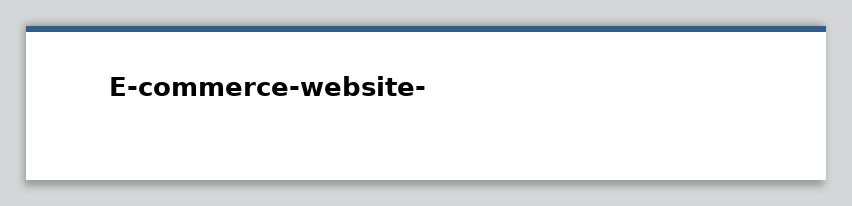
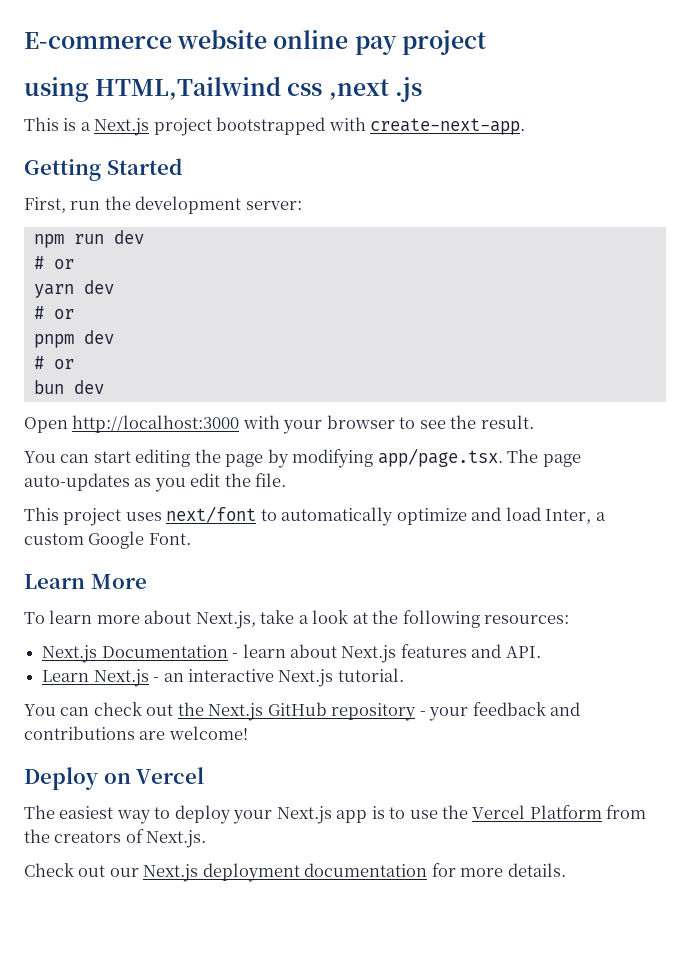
- E-commerce-website-
+ E-commerce website online pay project
+ using HTML,Tailwind css ,next .js
+ This is a Next.js project bootstrapped with create-next-app.
+ Getting Started
+ First, run the development server:
+ npm run dev
+ # or
+ yarn dev
+ # or
+ pnpm dev
+ # or
+ bun dev
+ Open http://localhost:3000 with your browser to see the result.
+ You can start editing the page by modifying app/page.tsx. The page auto-updates as you edit the file.
+ This project uses next/font to automatically optimize and load Inter, a custom Google Font.
+ Learn More
+ To learn more about Next.js, take a look at the following resources:
+ Next.js Documentation - learn about Next.js features and API.
+ Learn Next.js - an interactive Next.js tutorial.
+ You can check out the Next.js GitHub repository - your feedback and contributions are welcome!
+ Deploy on Vercel
+ The easiest way to deploy your Next.js app is to use the Vercel Platform from the creators of Next.js.
+ Check out our Next.js deployment documentation for more details.

